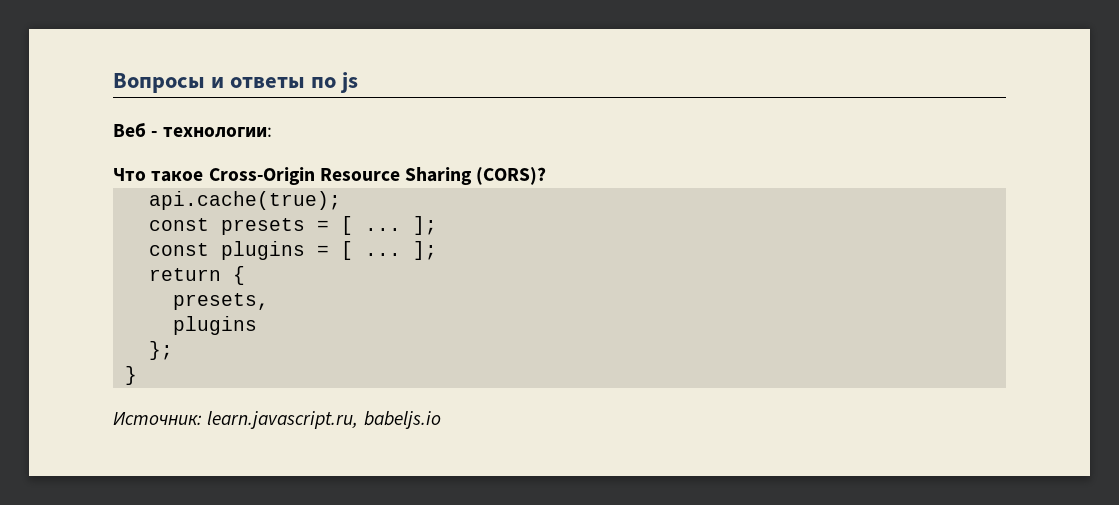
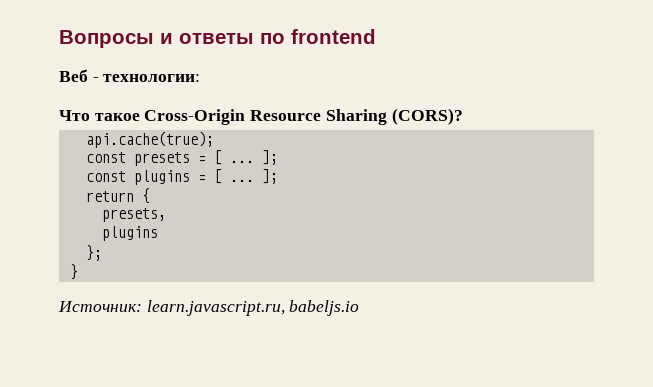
- Вопросы и ответы по js
+ Вопросы и ответы по frontend

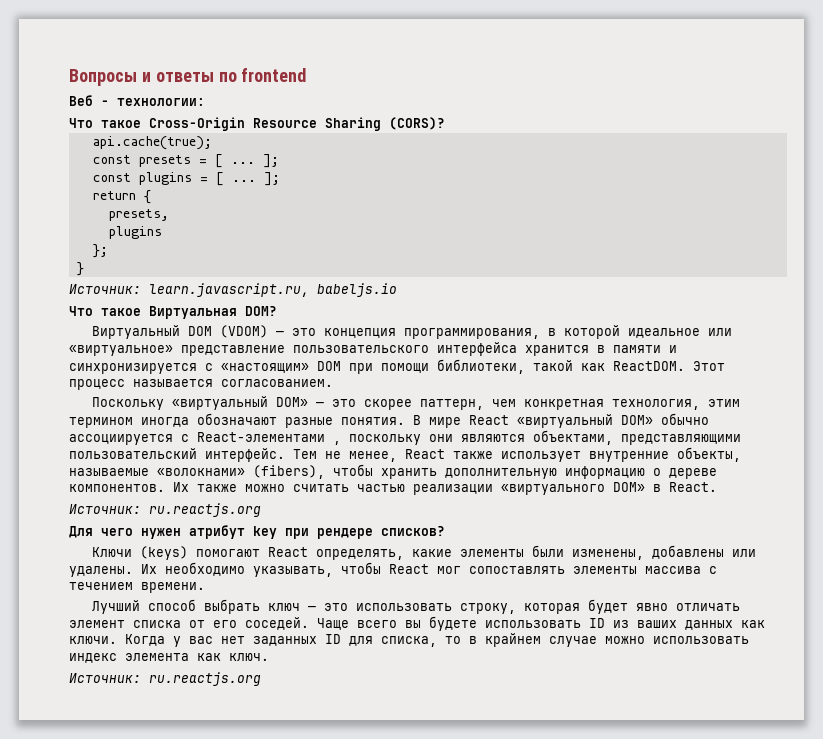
+ Что такое Виртуальная DOM?
+ Виртуальный DOM (VDOM) — это концепция программирования, в которой идеальное или «виртуальное» представление пользовательского интерфейса хранится в памяти и синхронизируется с «настоящим» DOM при помощи библиотеки, такой как ReactDOM. Этот процесс называется согласованием.
+ Поскольку «виртуальный DOM» — это скорее паттерн, чем конкретная технология, этим термином иногда обозначают разные понятия. В мире React «виртуальный DOM» обычно ассоциируется с React-элементами , поскольку они являются объектами, представляющими пользовательский интерфейс. Тем не менее, React также использует внутренние объекты, называемые «волокнами» (fibers), чтобы хранить дополнительную информацию о дереве компонентов. Их также можно считать частью реализации «виртуального DOM» в React.
+ Источник: ru.reactjs.org
+ Для чего нужен атрибут key при рендере списков?
+ Ключи (keys) помогают React определять, какие элементы были изменены, добавлены или удалены. Их необходимо указывать, чтобы React мог сопоставлять элементы массива с течением времени.
+ Лучший способ выбрать ключ — это использовать строку, которая будет явно отличать элемент списка от его соседей. Чаще всего вы будете использовать ID из ваших данных как ключи. Когда у вас нет заданных ID для списка, то в крайнем случае можно использовать индекс элемента как ключ.
+ Источник: ru.reactjs.org

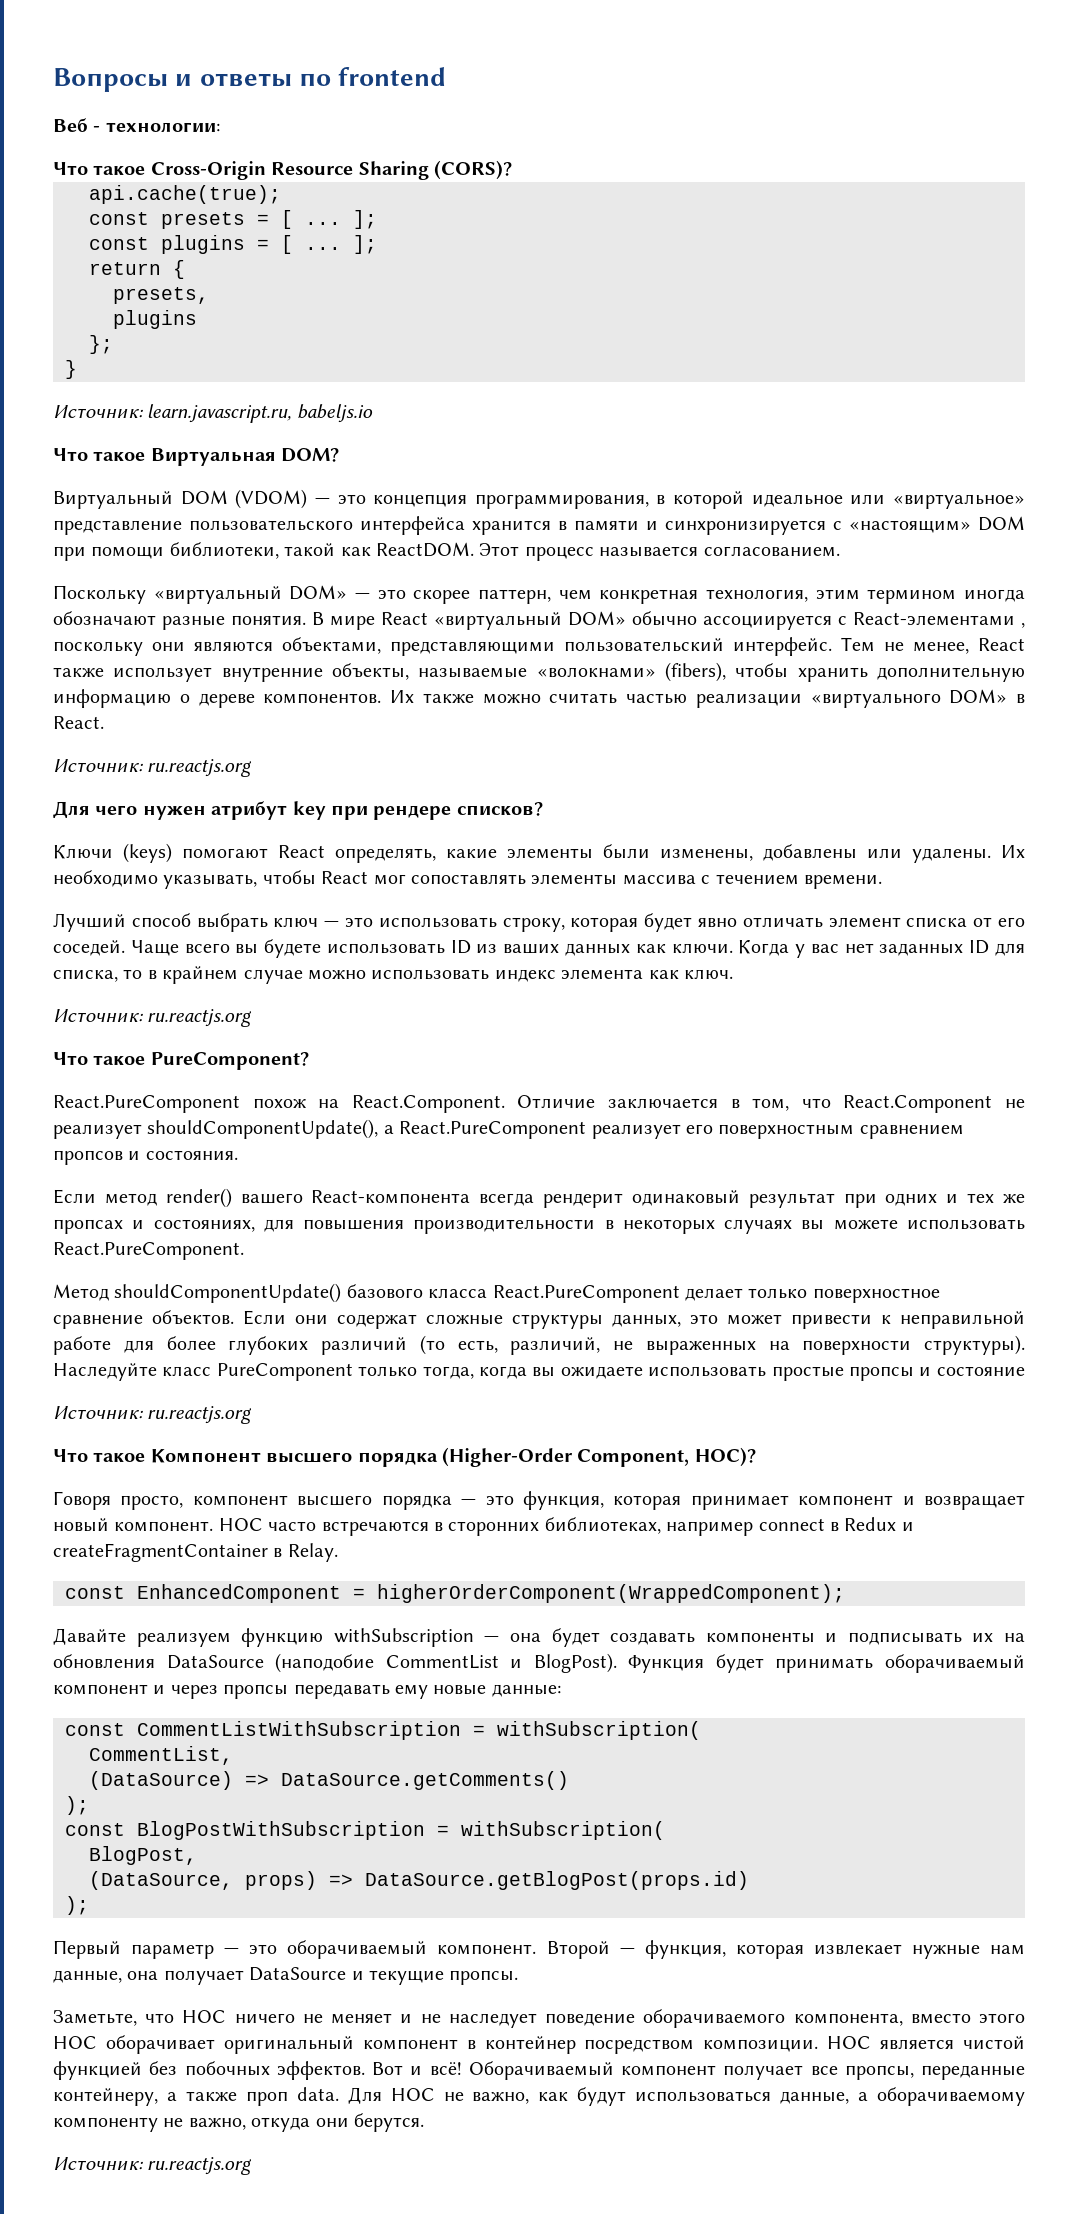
+ Что такое PureComponent?
+ React.PureComponent похож на React.Component. Отличие заключается в том, что React.Component не реализует shouldComponentUpdate(), а React.PureComponent реализует его поверхностным сравнением пропсов и состояния.
+ Если метод render() вашего React-компонента всегда рендерит одинаковый результат при одних и тех же пропсах и состояниях, для повышения производительности в некоторых случаях вы можете использовать React.PureComponent.
+ Метод shouldComponentUpdate() базового класса React.PureComponent делает только поверхностное сравнение объектов. Если они содержат сложные структуры данных, это может привести к неправильной работе для более глубоких различий (то есть, различий, не выраженных на поверхности структуры). Наследуйте класс PureComponent только тогда, когда вы ожидаете использовать простые пропсы и состояние
+ Источник: ru.reactjs.org
+ Что такое Компонент высшего порядка (Higher-Order Component, HOC)?
+ Говоря просто, компонент высшего порядка — это функция, которая принимает компонент и возвращает новый компонент. HOC часто встречаются в сторонних библиотеках, например connect в Redux и createFragmentContainer в Relay.
+ const EnhancedComponent = higherOrderComponent(WrappedComponent);
+ Давайте реализуем функцию withSubscription — она будет создавать компоненты и подписывать их на обновления DataSource (наподобие CommentList и BlogPost). Функция будет принимать оборачиваемый компонент и через пропсы передавать ему новые данные:
+ const CommentListWithSubscription = withSubscription(
+ CommentList,
+ (DataSource) => DataSource.getComments()
+ );
+ const BlogPostWithSubscription = withSubscription(
+ BlogPost,
+ (DataSource, props) => DataSource.getBlogPost(props.id)
+ );
+ Первый параметр — это оборачиваемый компонент. Второй — функция, которая извлекает нужные нам данные, она получает DataSource и текущие пропсы.
+ Заметьте, что HOC ничего не меняет и не наследует поведение оборачиваемого компонента, вместо этого HOC оборачивает оригинальный компонент в контейнер посредством композиции. HOC является чистой функцией без побочных эффектов. Вот и всё! Оборачиваемый компонент получает все пропсы, переданные контейнеру, а также проп data. Для HOC не важно, как будут использоваться данные, а оборачиваемому компоненту не важно, откуда они берутся.
+ Источник: ru.reactjs.org

